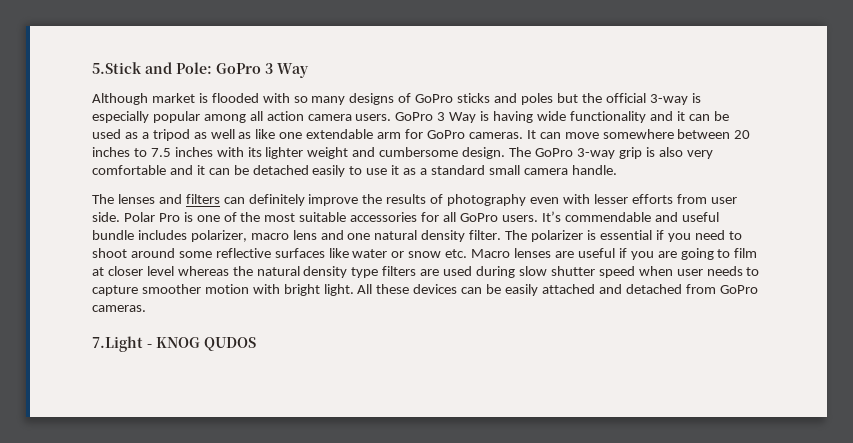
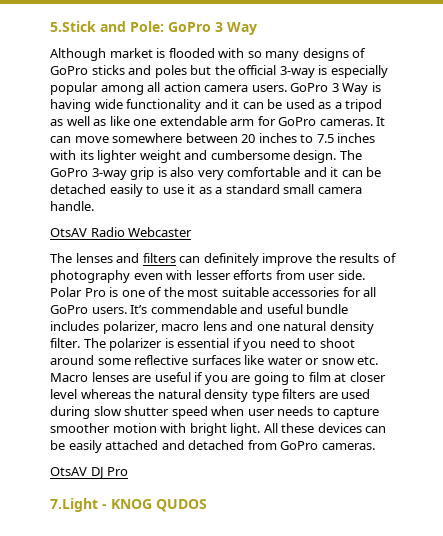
+ OtsAV Radio Webcaster
+ OtsAV DJ Pro

